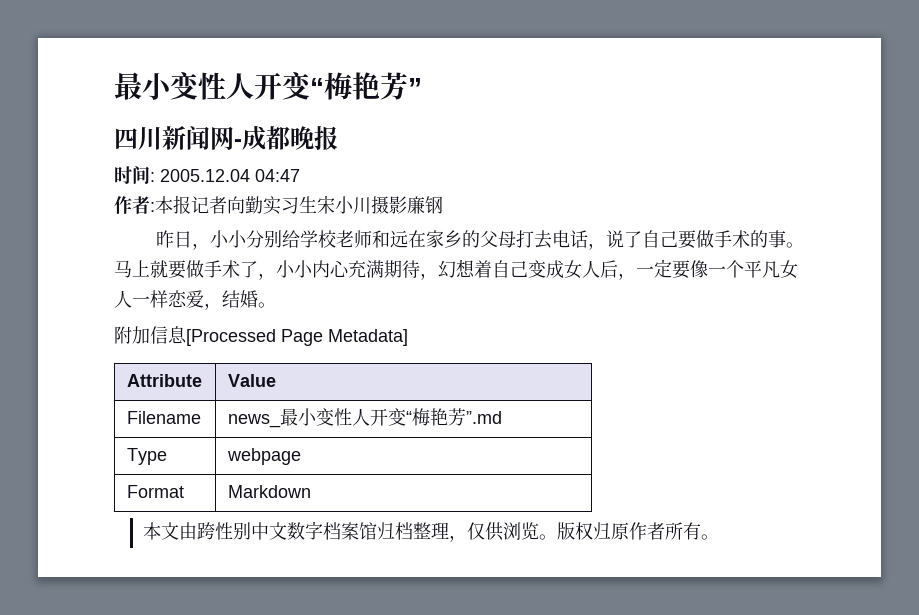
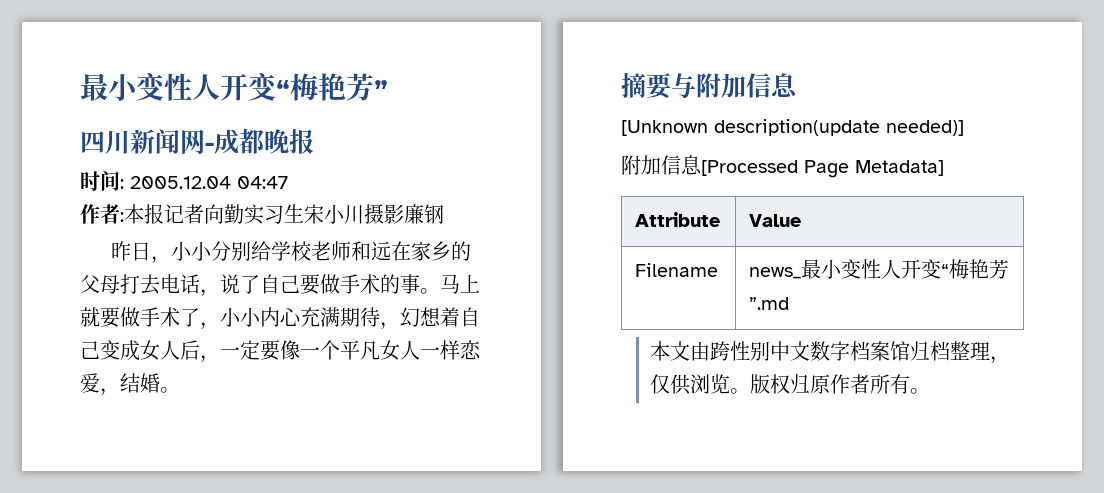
+ 摘要与附加信息
+ [Unknown description(update needed)]
- Type | webpage
- Format | Markdown

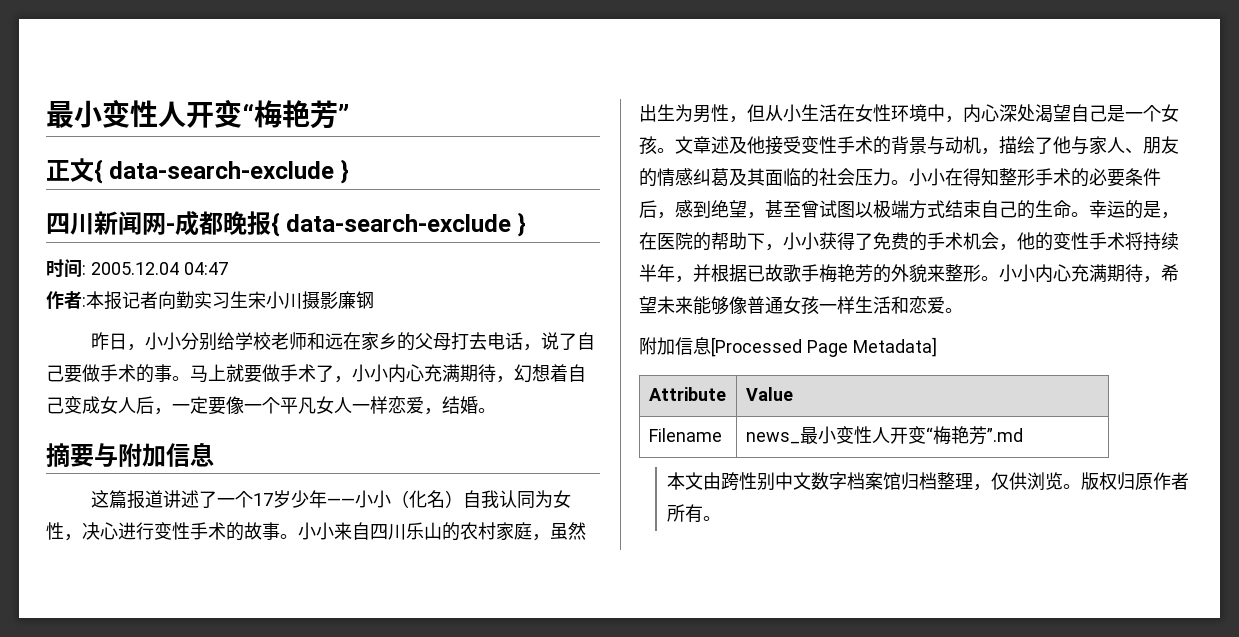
+ 正文{ data-search-exclude }
- 四川新闻网-成都晚报
+ 四川新闻网-成都晚报{ data-search-exclude }
- [Unknown description(update needed)]
+ 这篇报道讲述了一个17岁少年——小小（化名）自我认同为女性，决心进行变性手术的故事。小小来自四川乐山的农村家庭，虽然出生为男性，但从小生活在女性环境中，内心深处渴望自己是一个女孩。文章述及他接受变性手术的背景与动机，描绘了他与家人、朋友的情感纠葛及其面临的社会压力。小小在得知整形手术的必要条件后，感到绝望，甚至曾试图以极端方式结束自己的生命。幸运的是，在医院的帮助下，小小获得了免费的手术机会，他的变性手术将持续半年，并根据已故歌手梅艳芳的外貌来整形。小小内心充满期待，希望未来能够像普通女孩一样生活和恋爱。

